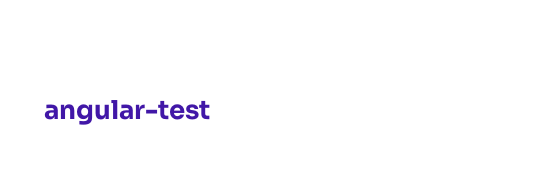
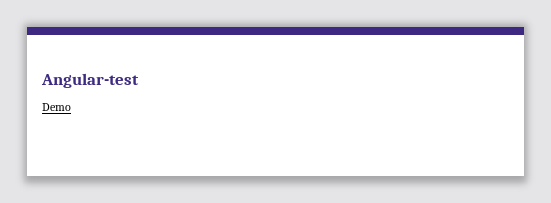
- angular-test
+ Angular-test
+ Demo

